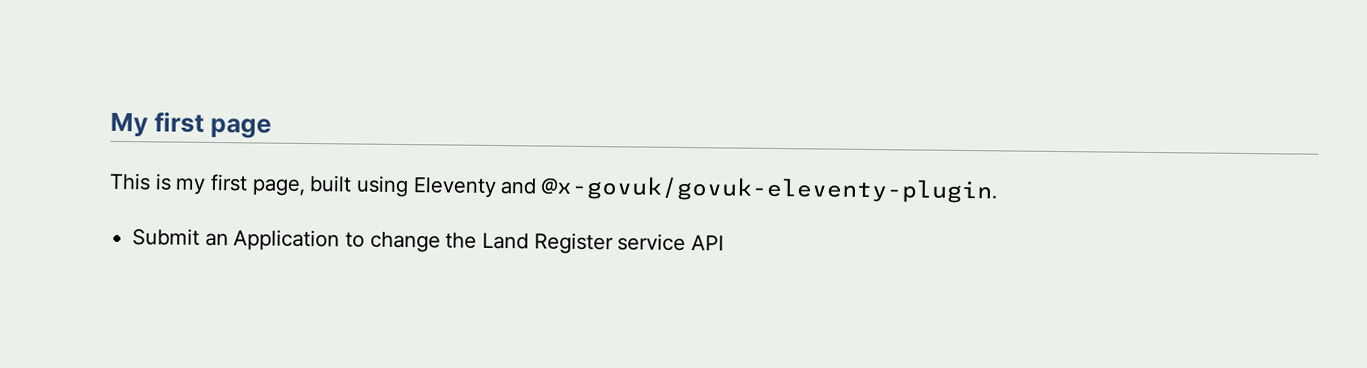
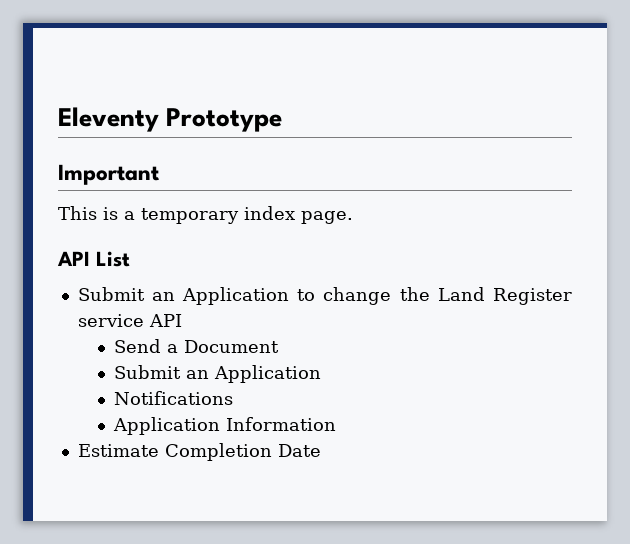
- My first page
+ Eleventy Prototype
+ Important
- This is my first page, built using Eleventy and @x-govuk/govuk-eleventy-plugin.
+ This is a temporary index page.
+ API List
+ Send a Document
+ Submit an Application
+ Notifications
+ Application Information
+ Estimate Completion Date

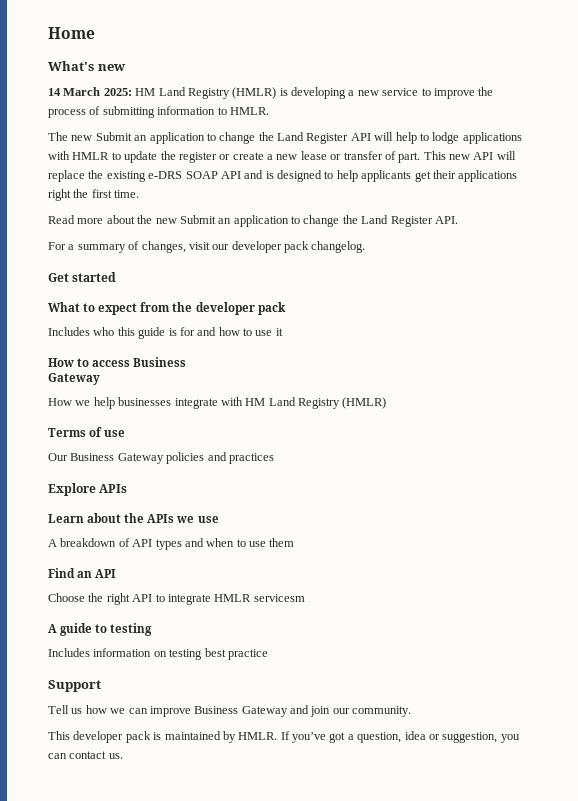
- Eleventy Prototype
- Important
- This is a temporary index page.
- API List
- Submit an Application to change the Land Register service API
- Send a Document
- Submit an Application
- Notifications
- Application Information
- Estimate Completion Date
+ Home
+ What's new
+ 14 March 2025: HM Land Registry (HMLR) is developing a new service to improve the process of submitting information to HMLR.
+ The new Submit an application to change the Land Register API will help to lodge applications with HMLR to update the register or create a new lease or transfer of part. This new API will replace the existing e-DRS SOAP API and is designed to help applicants get their applications right the first time.
+ Read more about the new Submit an application to change the Land Register API.
+ For a summary of changes, visit our developer pack changelog.
+ Get started
+ What to expect from the developer pack
+ Includes who this guide is for and how to use it
+ How to access Business
+ Gateway
+ How we help businesses integrate with HM Land Registry (HMLR)
+ Terms of use
+ Our Business Gateway policies and practices
+ Explore APIs
+ Learn about the APIs we use
+ A breakdown of API types and when to use them
+ Find an API
+ Choose the right API to integrate HMLR servicesm
+ A guide to testing
+ Includes information on testing best practice
+ Support
+ Tell us how we can improve Business Gateway and join our community.
+ This developer pack is maintained by HMLR. If you’ve got a question, idea or suggestion, you can contact us.

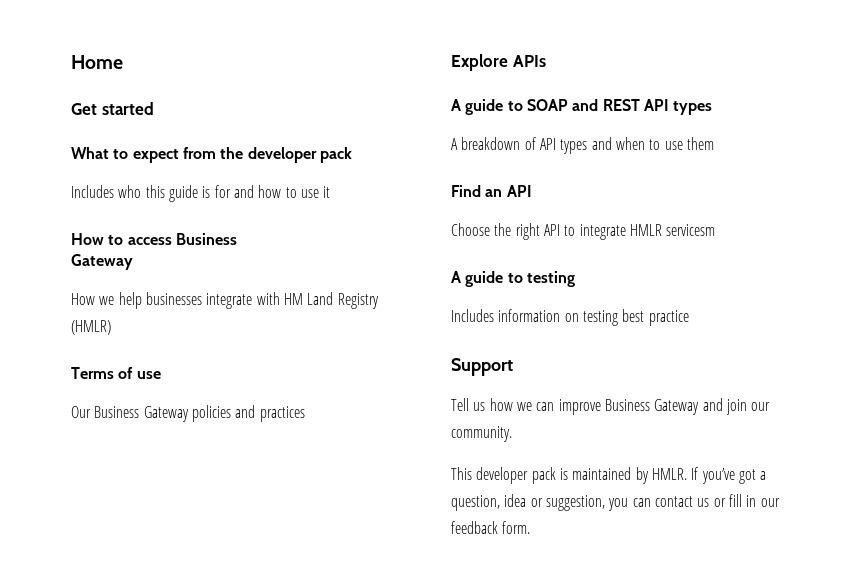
- What's new
- 14 March 2025: HM Land Registry (HMLR) is developing a new service to improve the process of submitting information to HMLR.
- The new Submit an application to change the Land Register API will help to lodge applications with HMLR to update the register or create a new lease or transfer of part. This new API will replace the existing e-DRS SOAP API and is designed to help applicants get their applications right the first time.
- Read more about the new Submit an application to change the Land Register API.
- For a summary of changes, visit our developer pack changelog.
- Learn about the APIs we use
+ A guide to SOAP and REST API types
- If you’ve got a question, idea or suggestion, you can contact us.
+ If you’ve got a question, idea or suggestion, you can contact us or fill in our feedback form.

